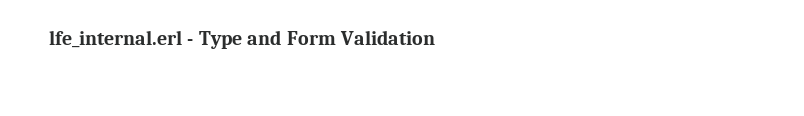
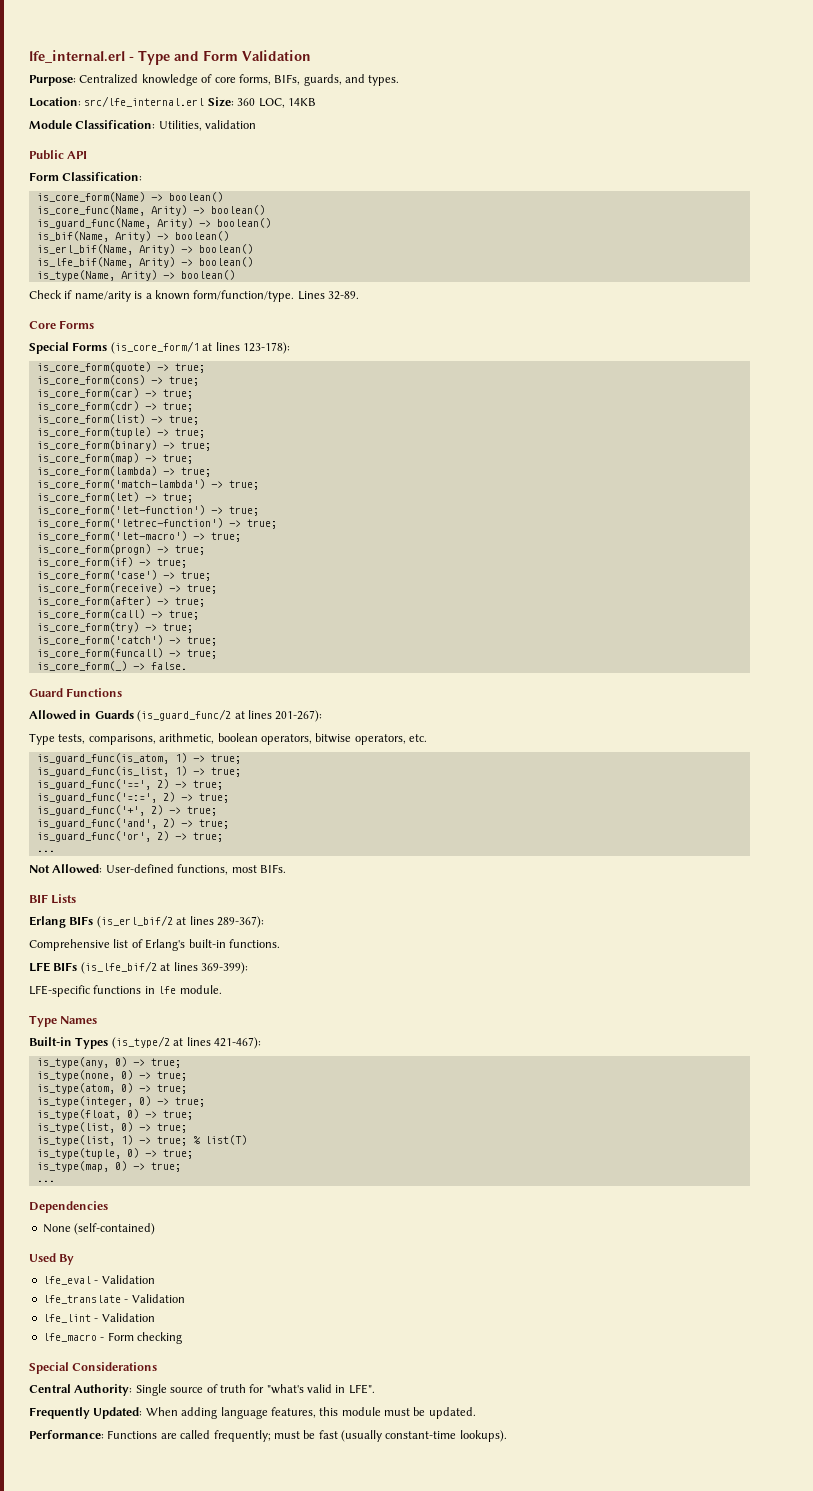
+ Purpose: Centralized knowledge of core forms, BIFs, guards, and types.
+ Location: src/lfe_internal.erl Size: 360 LOC, 14KB
+ Module Classification: Utilities, validation
+ Public API
+ Form Classification:
+ is_core_form(Name) -> boolean()
+ is_core_func(Name, Arity) -> boolean()
+ is_guard_func(Name, Arity) -> boolean()
+ is_bif(Name, Arity) -> boolean()
+ is_erl_bif(Name, Arity) -> boolean()
+ is_lfe_bif(Name, Arity) -> boolean()
+ is_type(Name, Arity) -> boolean()
+ Check if name/arity is a known form/function/type. Lines 32-89.
+ Core Forms
+ Special Forms (is_core_form/1 at lines 123-178):
+ is_core_form(quote) -> true;
+ is_core_form(cons) -> true;
+ is_core_form(car) -> true;
+ is_core_form(cdr) -> true;
+ is_core_form(list) -> true;
+ is_core_form(tuple) -> true;
+ is_core_form(binary) -> true;
+ is_core_form(map) -> true;
+ is_core_form(lambda) -> true;
+ is_core_form('match-lambda') -> true;
+ is_core_form(let) -> true;
+ is_core_form('let-function') -> true;
+ is_core_form('letrec-function') -> true;
+ is_core_form('let-macro') -> true;
+ is_core_form(progn) -> true;
+ is_core_form(if) -> true;
+ is_core_form('case') -> true;
+ is_core_form(receive) -> true;
+ is_core_form(after) -> true;
+ is_core_form(call) -> true;
+ is_core_form(try) -> true;
+ is_core_form('catch') -> true;
+ is_core_form(funcall) -> true;
+ is_core_form(_) -> false.
+ Guard Functions
+ Allowed in Guards (is_guard_func/2 at lines 201-267):
+ Type tests, comparisons, arithmetic, boolean operators, bitwise operators, etc.
+ is_guard_func(is_atom, 1) -> true;
+ is_guard_func(is_list, 1) -> true;
+ is_guard_func('==', 2) -> true;
+ is_guard_func('=:=', 2) -> true;
+ is_guard_func('+', 2) -> true;
+ is_guard_func('and', 2) -> true;
+ is_guard_func('or', 2) -> true;
+ ...
+ Not Allowed: User-defined functions, most BIFs.
+ BIF Lists
+ Erlang BIFs (is_erl_bif/2 at lines 289-367):
+ Comprehensive list of Erlang's built-in functions.
+ LFE BIFs (is_lfe_bif/2 at lines 369-399):
+ LFE-specific functions in lfe module.
+ Type Names
+ Built-in Types (is_type/2 at lines 421-467):
+ is_type(any, 0) -> true;
+ is_type(none, 0) -> true;
+ is_type(atom, 0) -> true;
+ is_type(integer, 0) -> true;
+ is_type(float, 0) -> true;
+ is_type(list, 0) -> true;
+ is_type(list, 1) -> true; % list(T)
+ is_type(tuple, 0) -> true;
+ is_type(map, 0) -> true;
+ ...
+ Dependencies
+ None (self-contained)
+ Used By
+ lfe_eval - Validation
+ lfe_translate - Validation
+ lfe_lint - Validation
+ lfe_macro - Form checking
+ Special Considerations
+ Central Authority: Single source of truth for "what's valid in LFE".
+ Frequently Updated: When adding language features, this module must be updated.
+ Performance: Functions are called frequently; must be fast (usually constant-time lookups).

